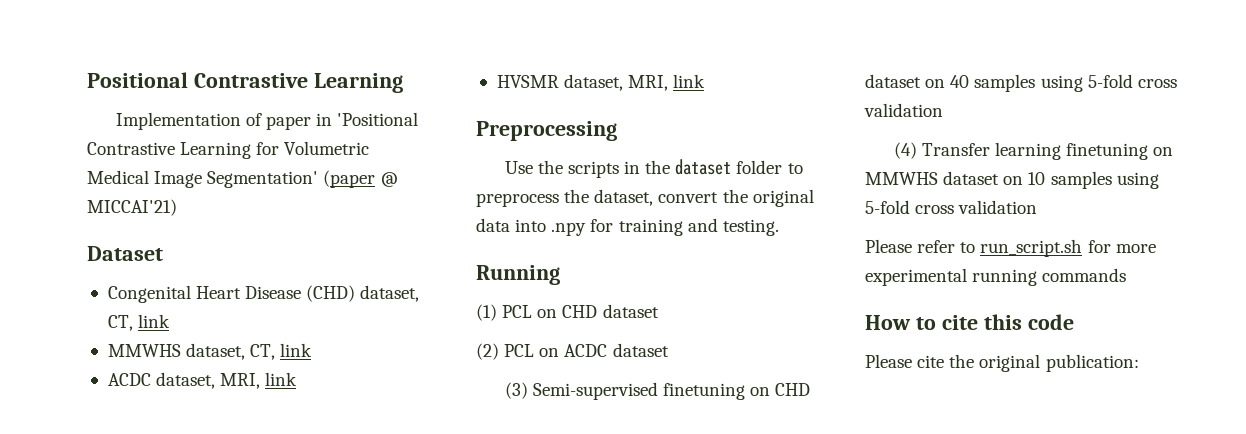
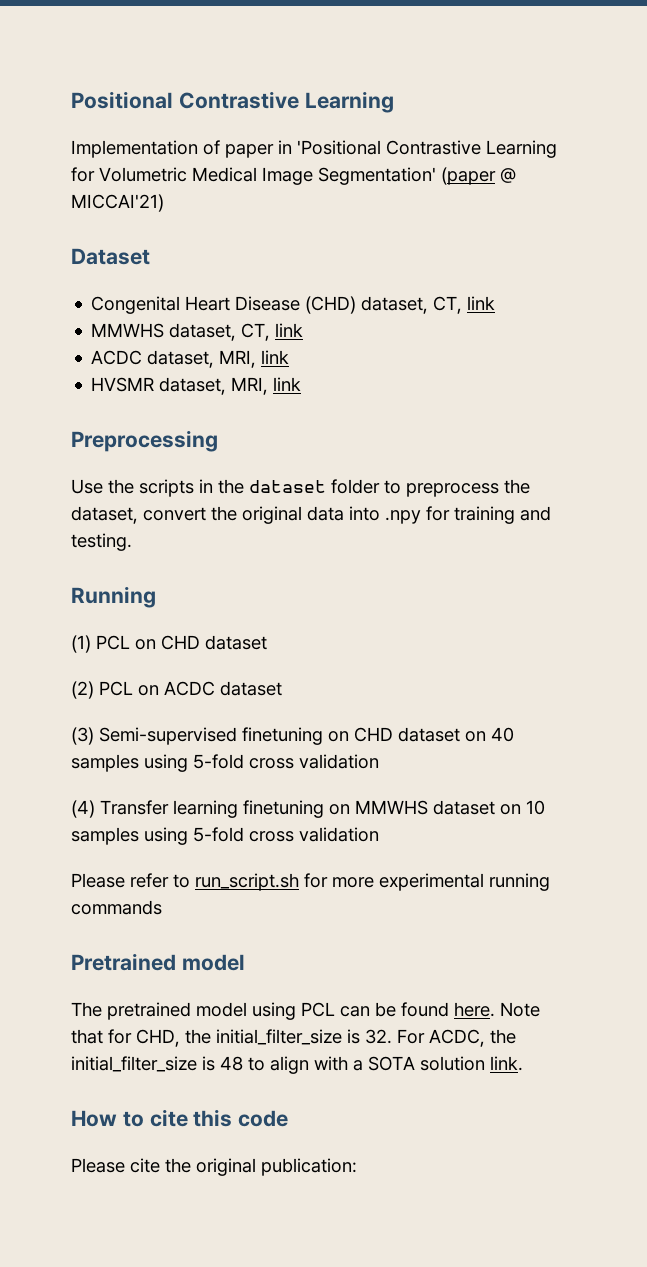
+ Pretrained model
+ The pretrained model using PCL can be found here. Note that for CHD, the initial_filter_size is 32. For ACDC, the initial_filter_size is 48 to align with a SOTA solution link.

